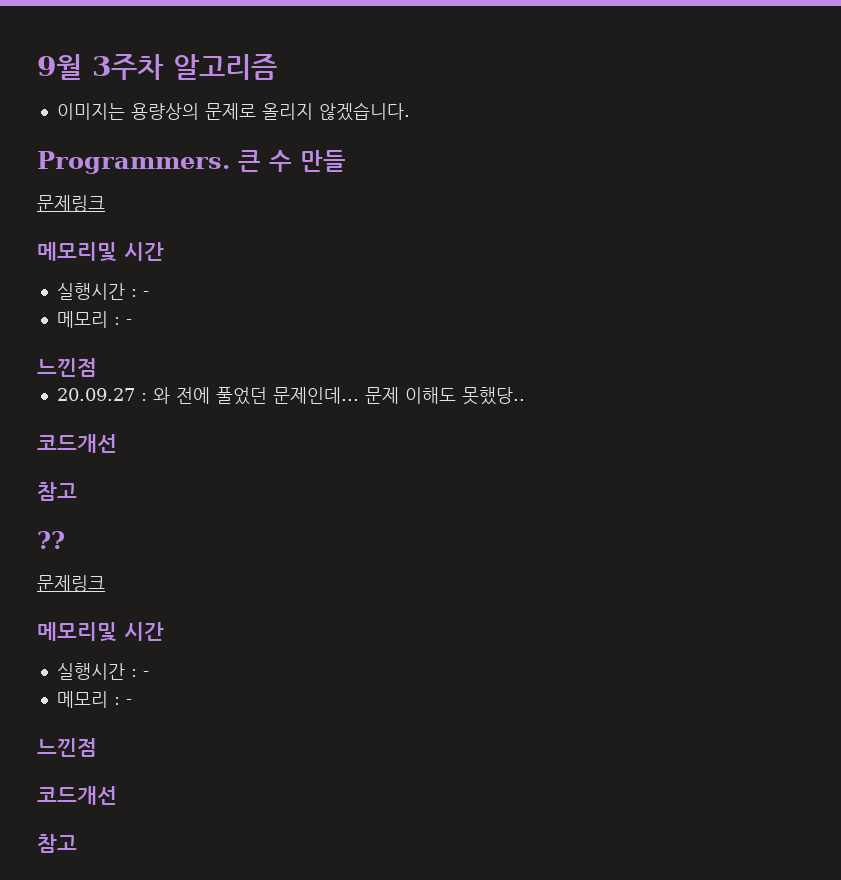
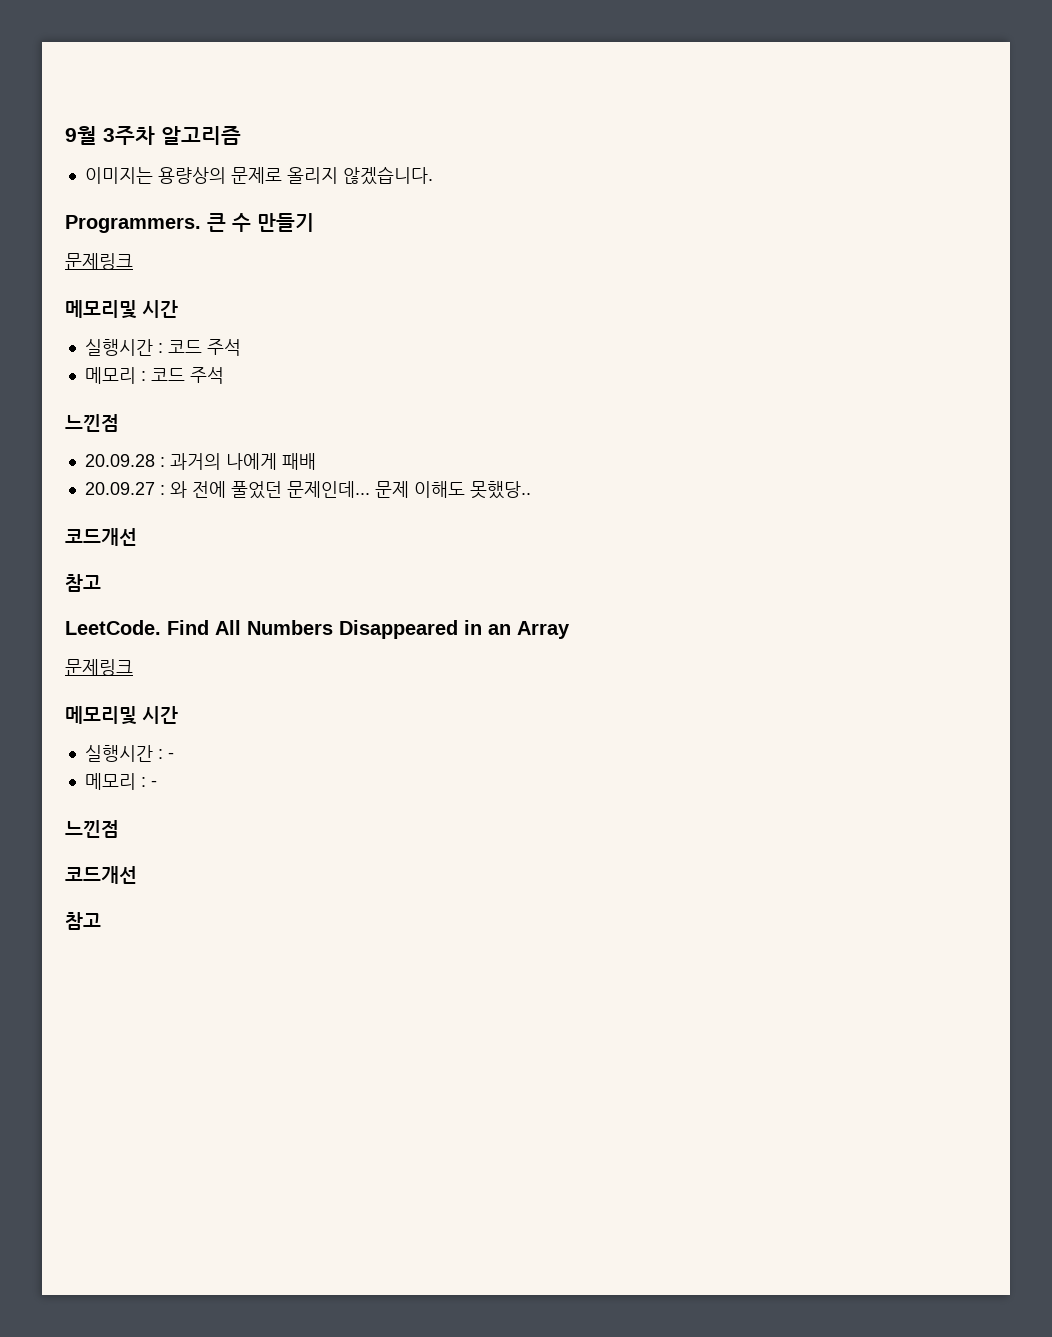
- 큰 수 만들
+ 큰 수 만들기
  문제링크
  메모리및 시간
- 실행시간 : -
- 메모리 : -
+ 실행시간 : 코드 주석
+ 메모리 : 코드 주석
  느낀점
+ 20.09.28 : 과거의 나에게 패배
- ??
+ LeetCode. Find All Numbers Disappeared in an Array

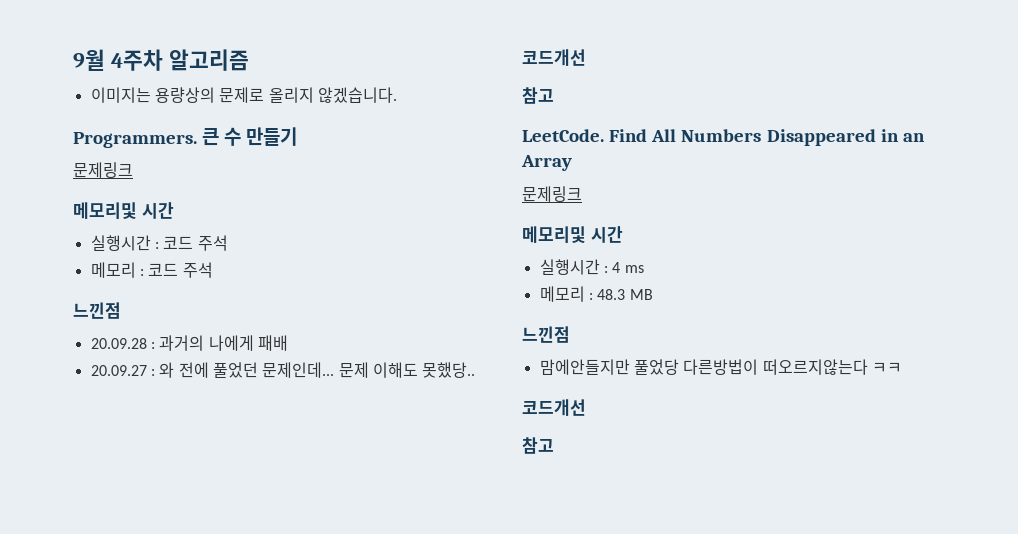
- 9월 3주차 알고리즘
+ 9월 4주차 알고리즘
- 실행시간 : -
- 메모리 : -
+ 실행시간 : 4 ms
+ 메모리 : 48.3 MB
  느낀점
+ 맘에안들지만 풀었당 다른방법이 떠오르지않는다 ㅋㅋ

